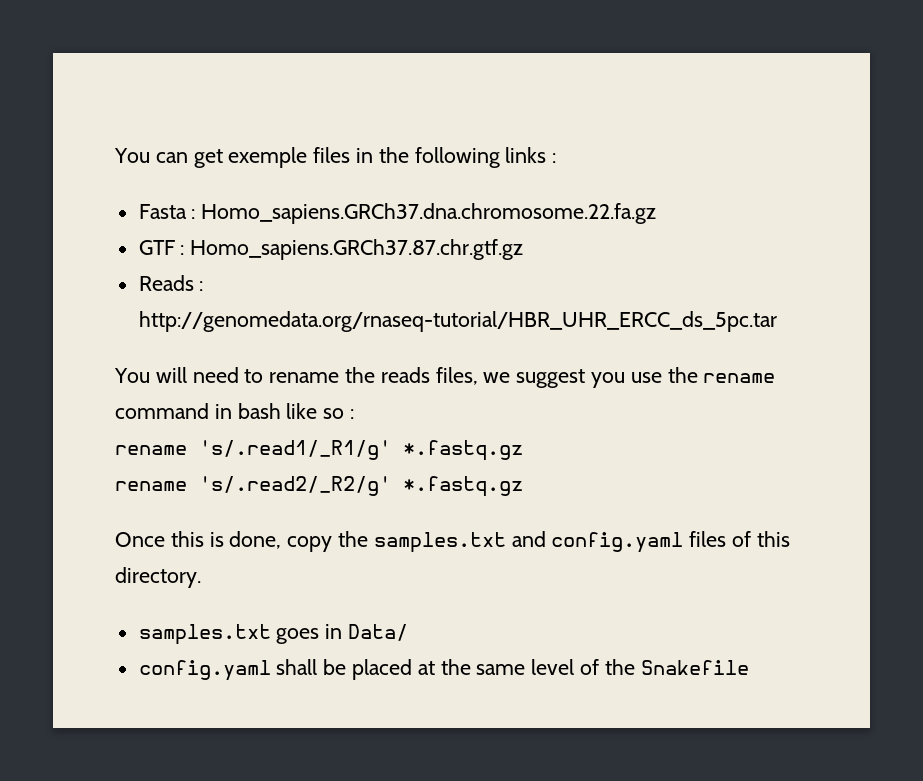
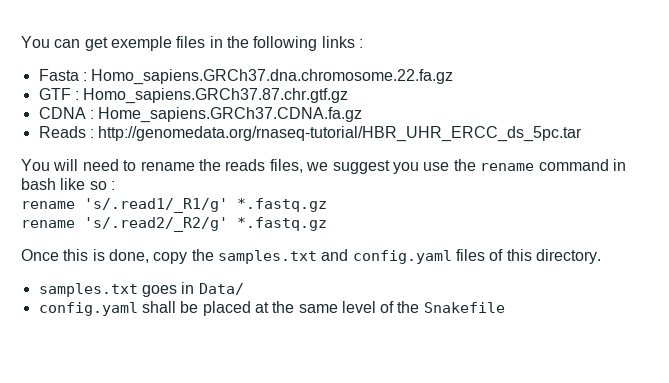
+ CDNA : Home_sapiens.GRCh37.CDNA.fa.gz

